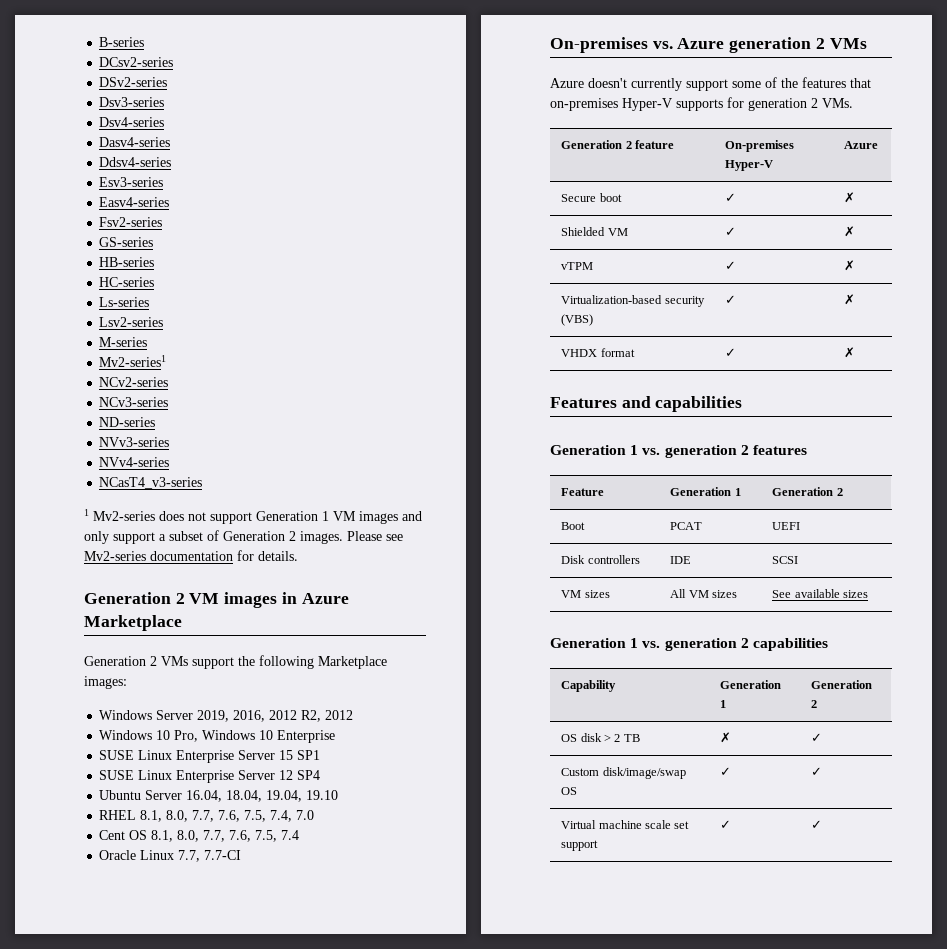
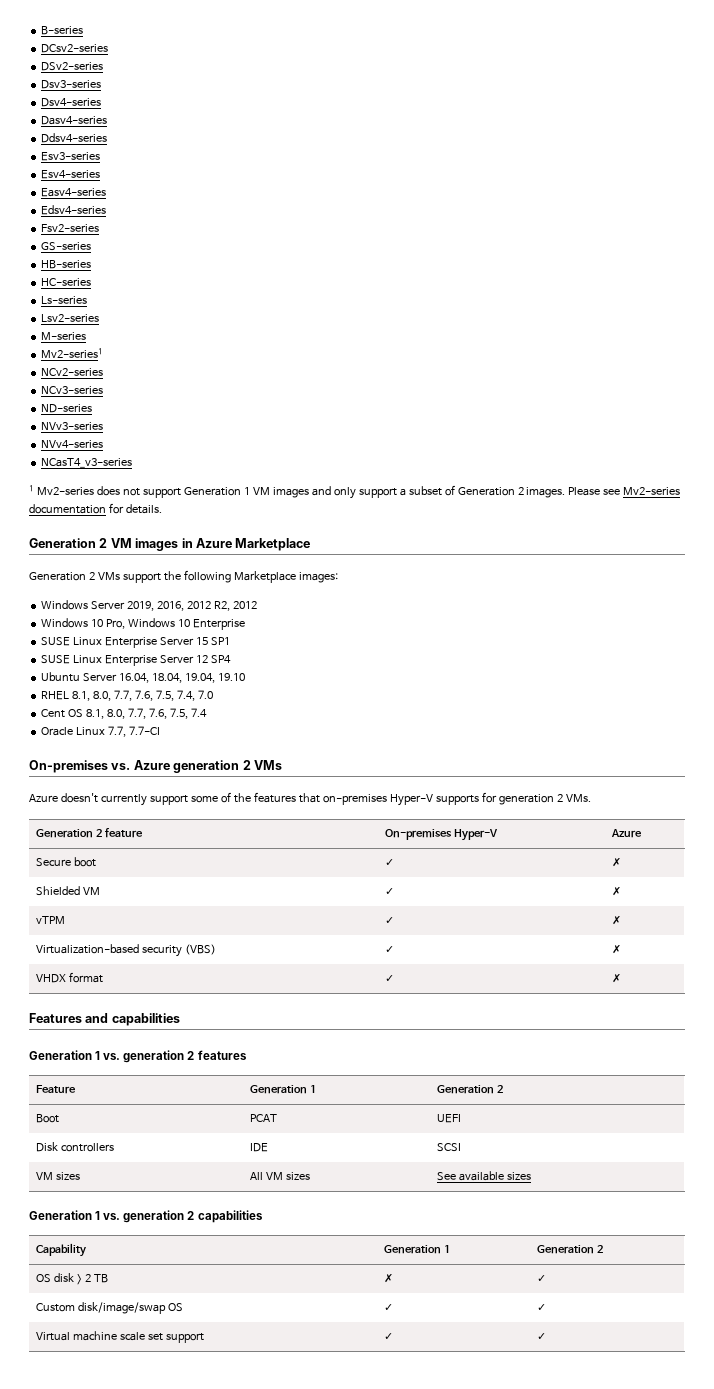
+ Esv4-series
+ Edsv4-series

